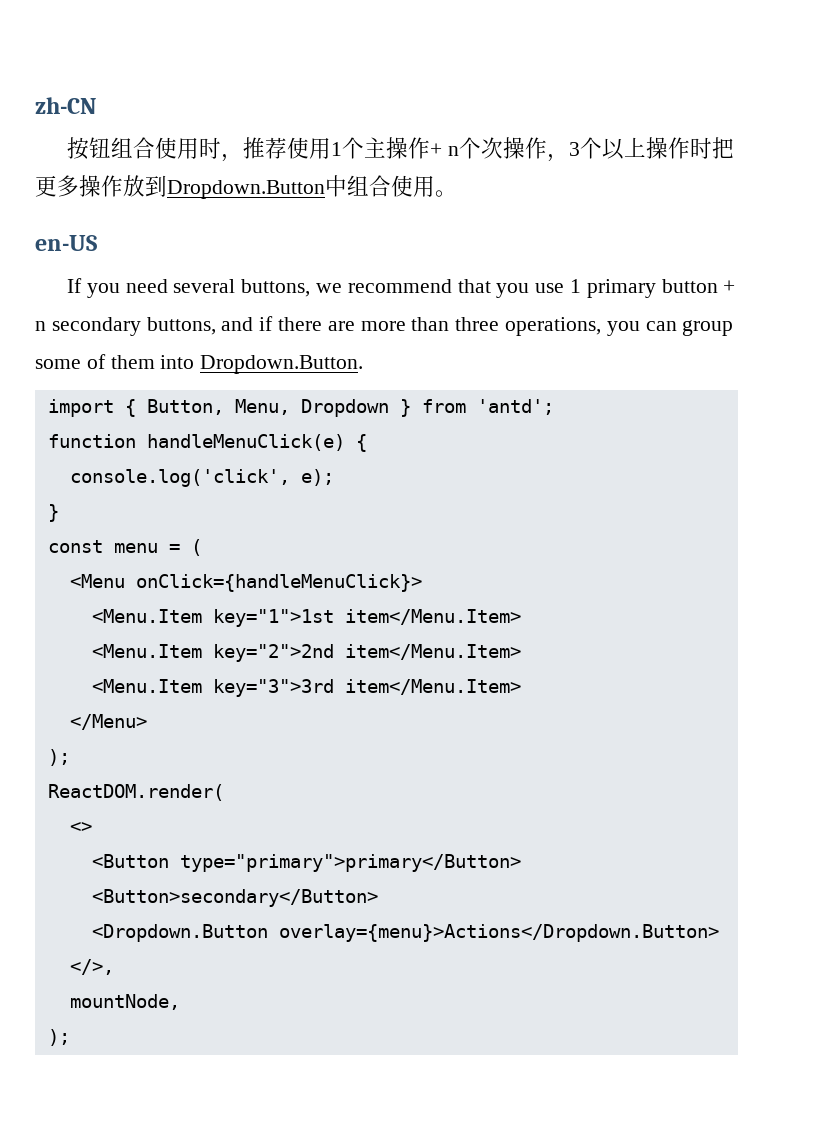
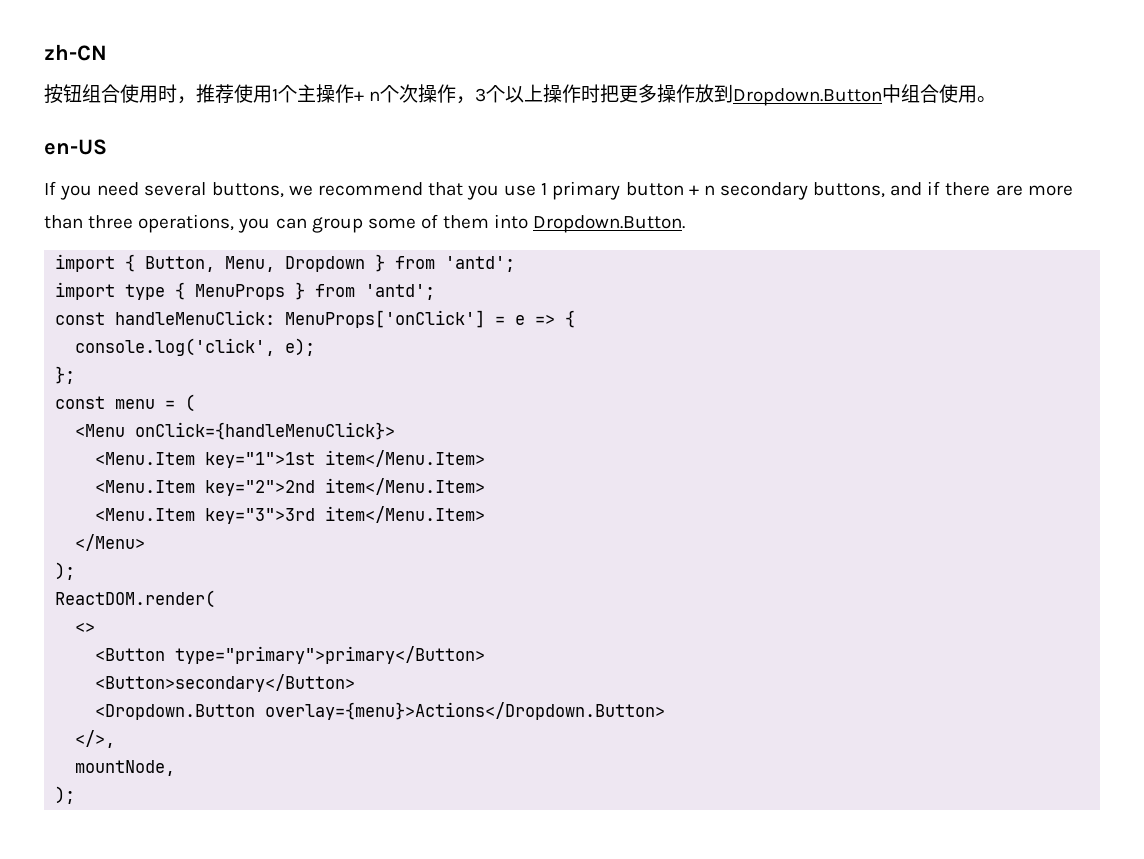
- function handleMenuClick(e) {
+ import type { MenuProps } from 'antd';
+ const handleMenuClick: MenuProps['onClick'] = e => {
  console.log('click', e);
- }
+ };

